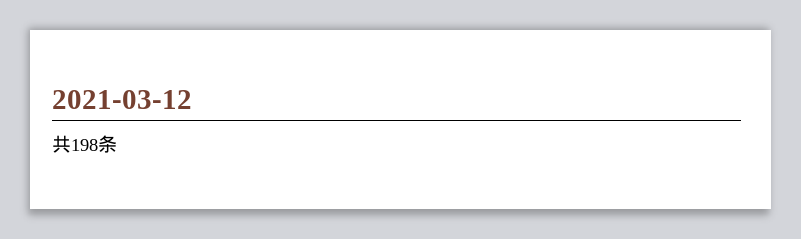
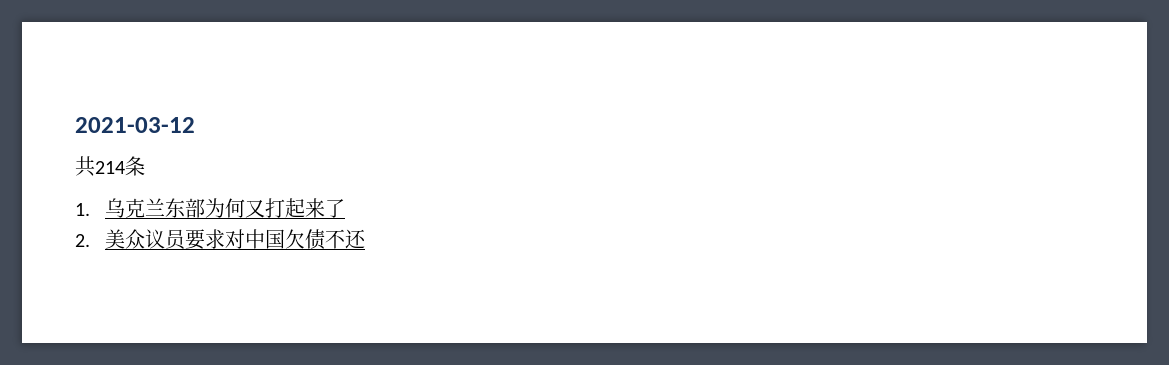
- 共198条
+ 共214条
+ 1.乌克兰东部为何又打起来了
+ 2.美众议员要求对中国欠债不还

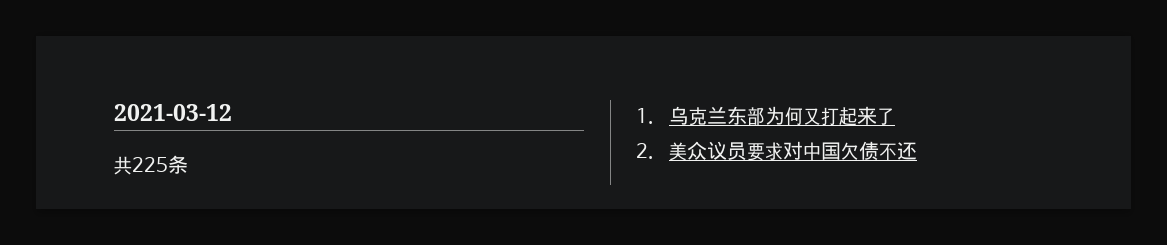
- 共214条
+ 共225条

